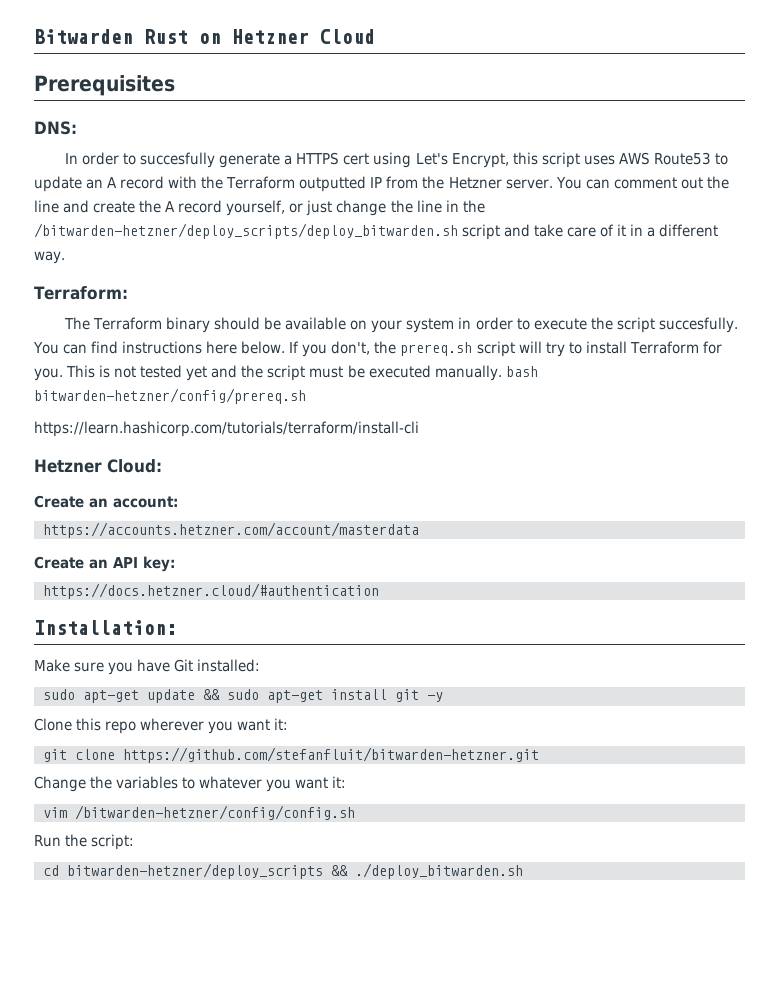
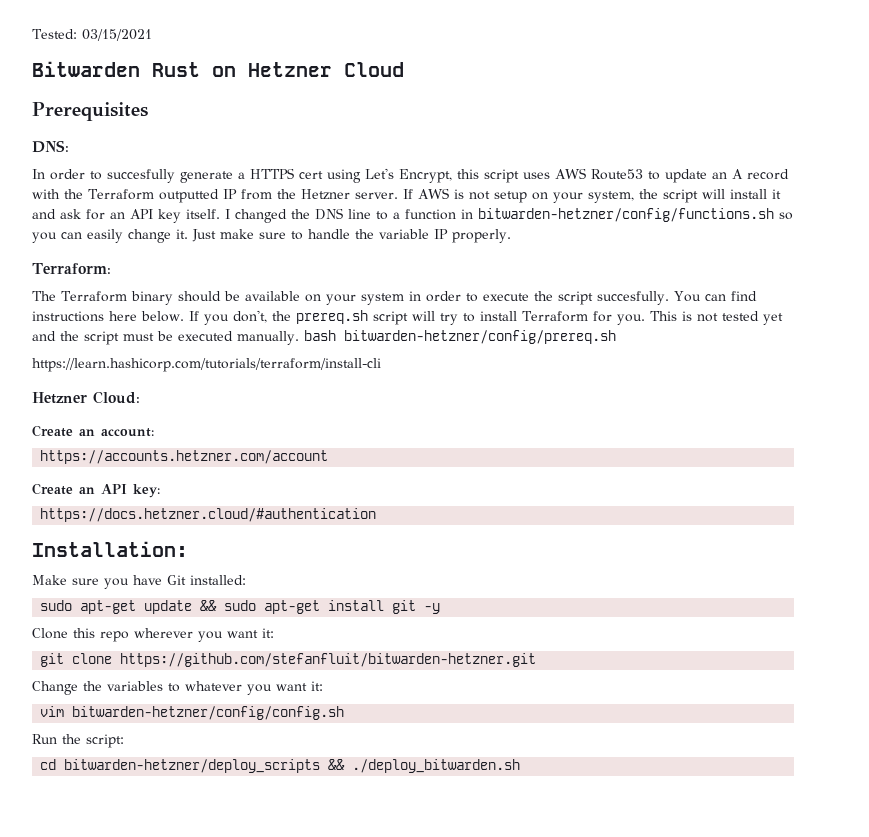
+ Tested: 03/15/2021
- You can comment out the line and create the A record yourself, or just change the line in the /bitwarden-hetzner/deploy_scripts/deploy_bitwarden.sh script and take care of it in a different way.
+ If AWS is not setup on your system, the script will install it and ask for an API key itself. I changed the DNS line to a function in bitwarden-hetzner/config/functions.sh so you can easily change it. Just make sure to handle the variable IP properly.
- https://accounts.hetzner.com/account/masterdata
+ https://accounts.hetzner.com/account
- vim /bitwarden-hetzner/config/config.sh
+ vim bitwarden-hetzner/config/config.sh

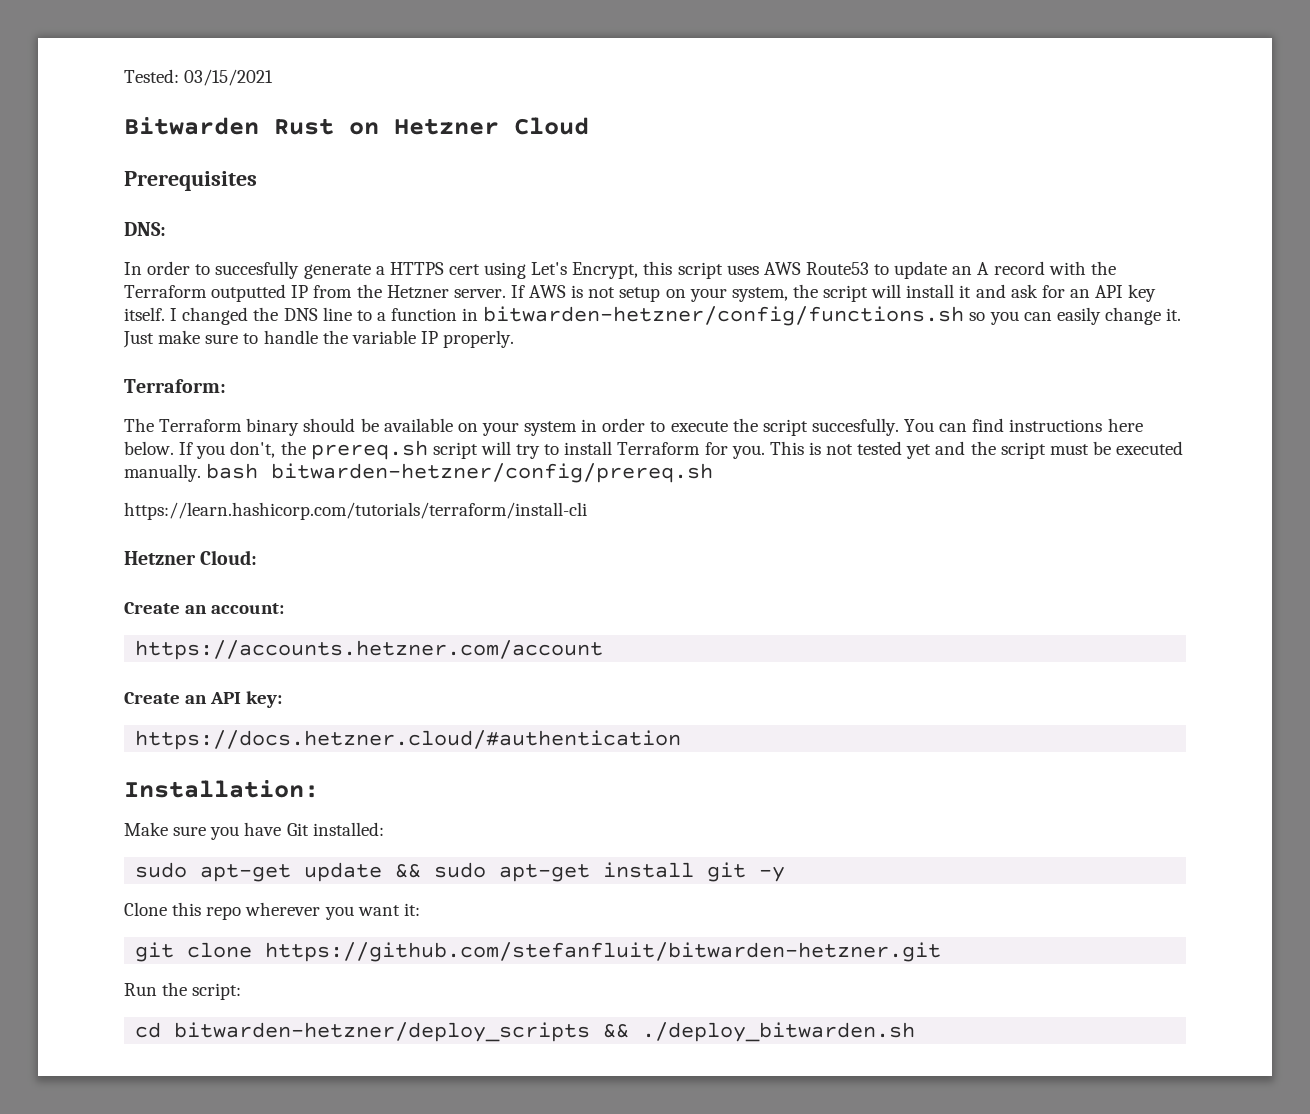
- Change the variables to whatever you want it:
- vim bitwarden-hetzner/config/config.sh

